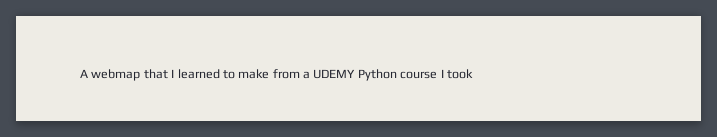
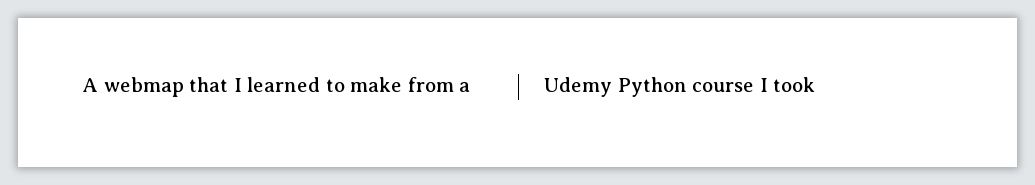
- A webmap that I learned to make from a UDEMY Python course I took
+ A webmap that I learned to make from a Udemy Python course I took

